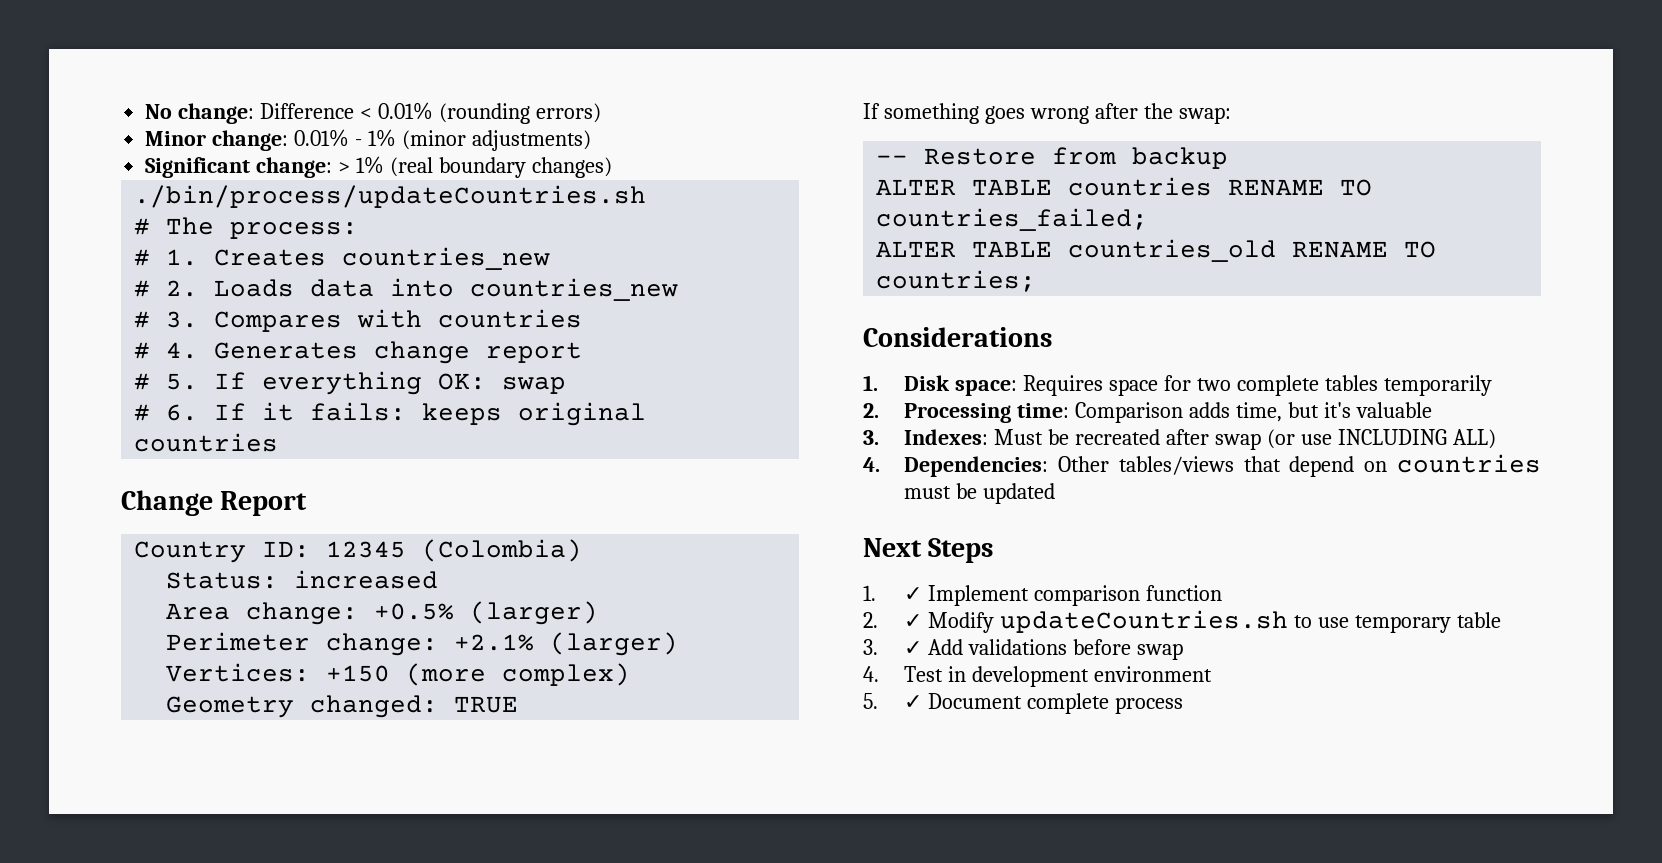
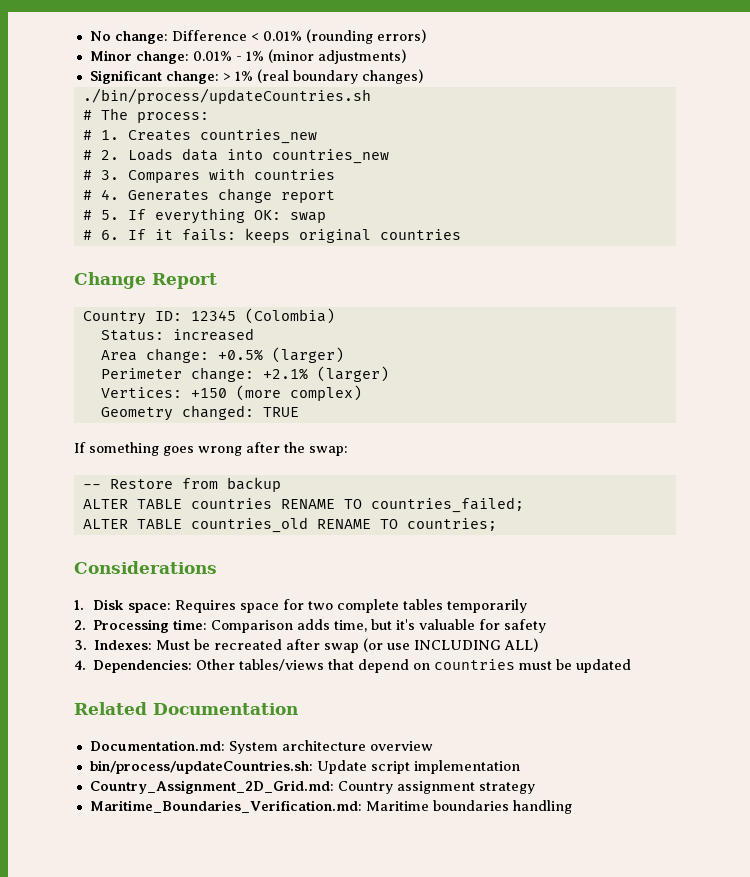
- 2. Processing time: Comparison adds time, but it's valuable
+ 2. Processing time: Comparison adds time, but it's valuable for safety
- Next Steps
- 1. ✓ Implement comparison function
- 2. ✓ Modify updateCountries.sh to use temporary table
- 3. ✓ Add validations before swap
- 4. Test in development environment
- 5. ✓ Document complete process
+ Related Documentation
+ Documentation.md: System architecture overview
+ bin/process/updateCountries.sh: Update script implementation
+ Country_Assignment_2D_Grid.md: Country assignment strategy
+ Maritime_Boundaries_Verification.md: Maritime boundaries handling

